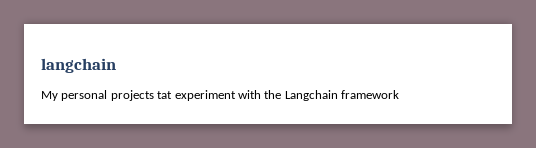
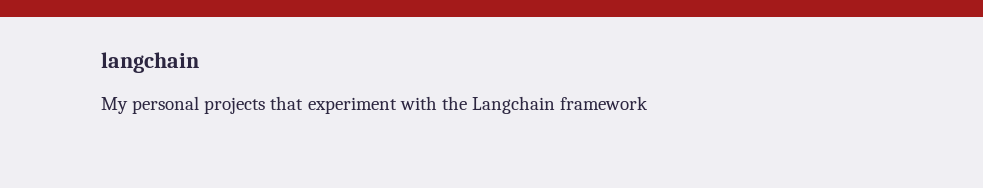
- My personal projects tat experiment with the Langchain framework
+ My personal projects that experiment with the Langchain framework

